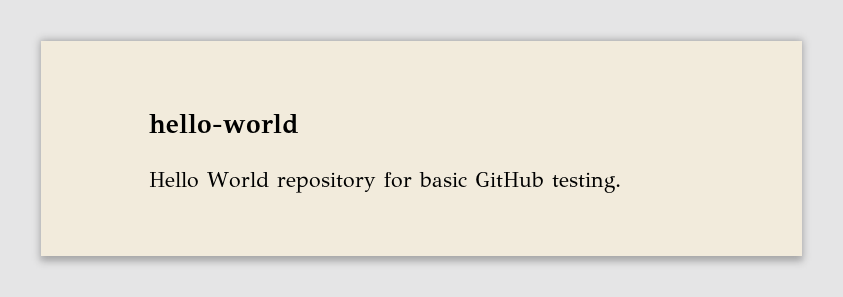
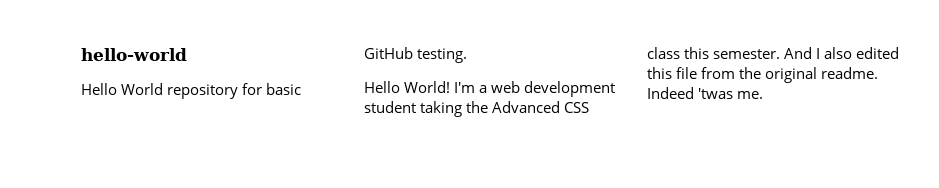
+ Hello World! I'm a web development student taking the Advanced CSS class this semester. And I also edited this file from the original readme. Indeed 'twas me.

